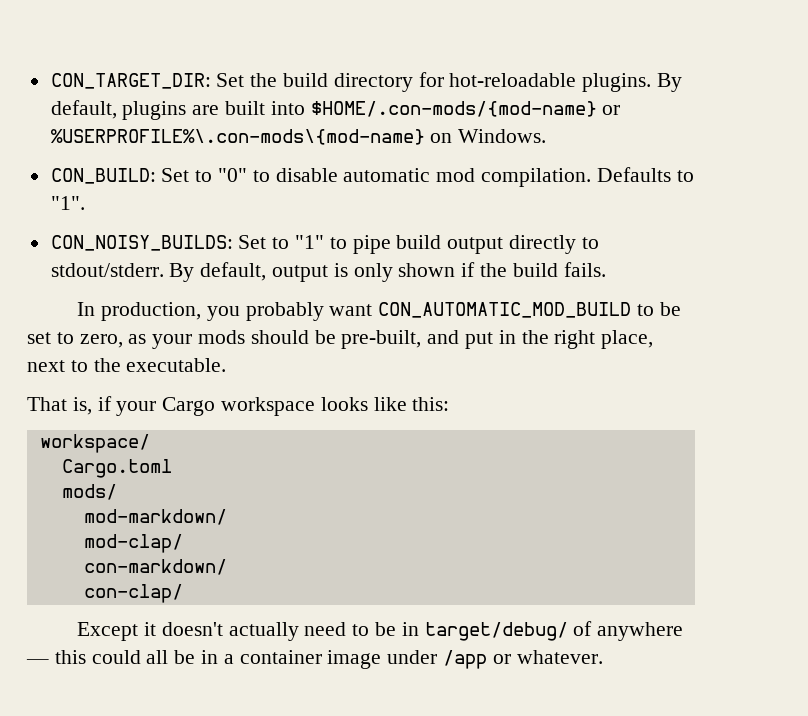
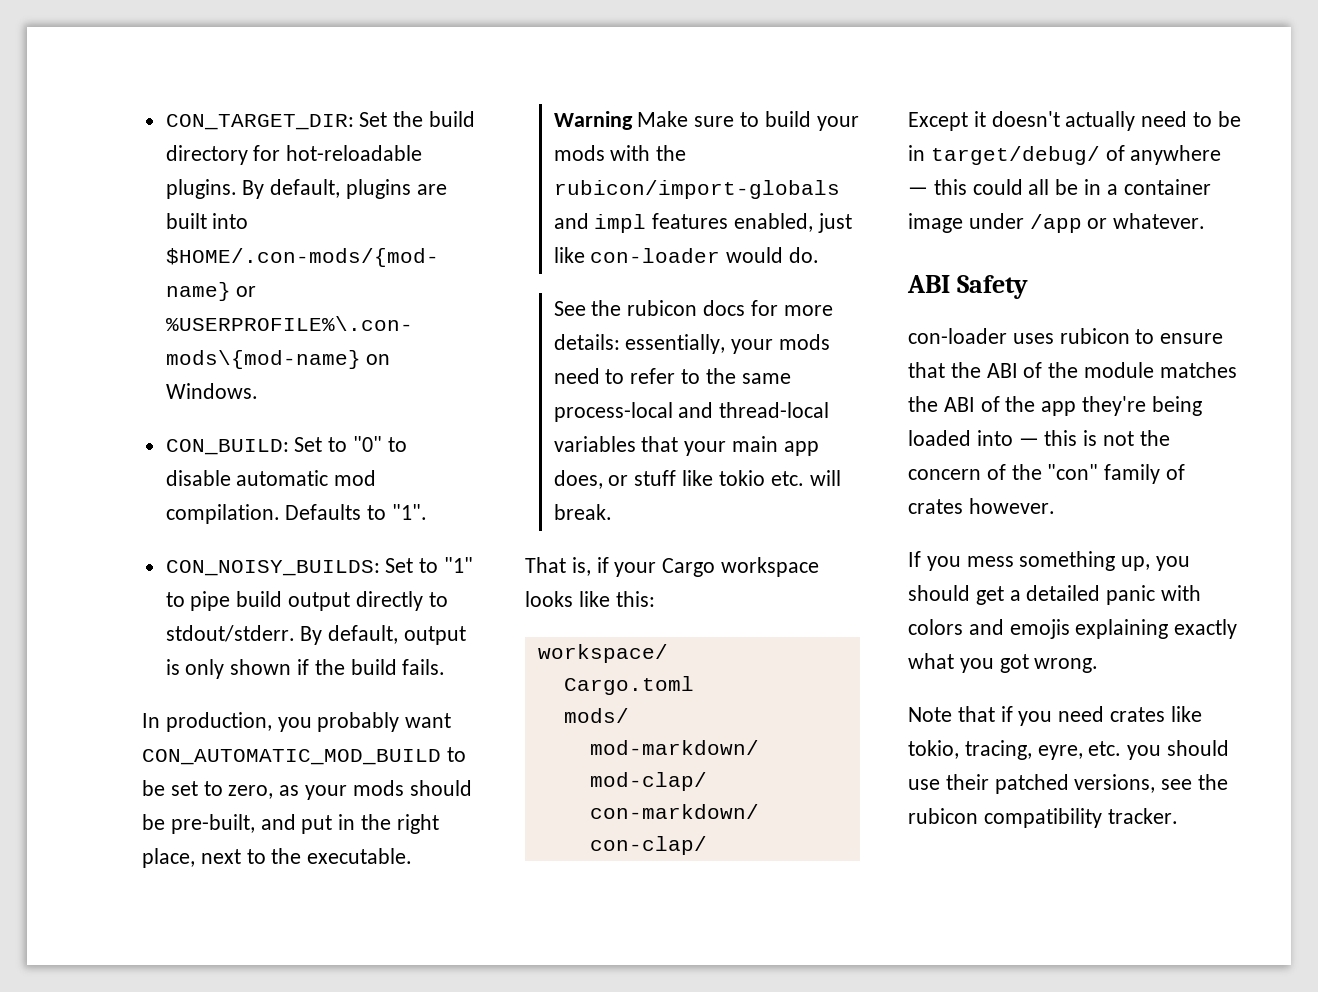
+ Warning Make sure to build your mods with the rubicon/import-globals and impl features enabled, just like con-loader would do.
+ See the rubicon docs for more details: essentially, your mods need to refer to the same process-local and thread-local variables that your main app does, or stuff like tokio etc. will break.
+ ABI Safety
+ con-loader uses rubicon to ensure that the ABI of the module matches the ABI of the app they're being loaded into — this is not the concern of the "con" family of crates however.
+ If you mess something up, you should get a detailed panic with colors and emojis explaining exactly what you got wrong.
+ Note that if you need crates like tokio, tracing, eyre, etc. you should use their patched versions, see the rubicon compatibility tracker.

